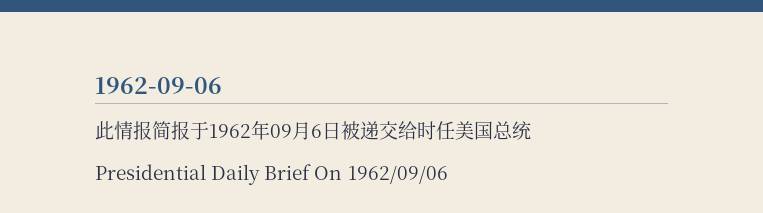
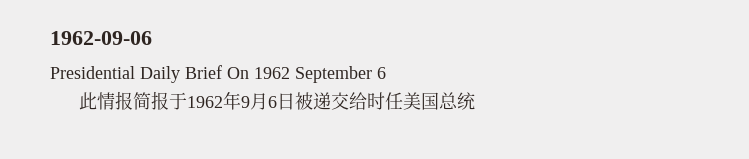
+ Presidential Daily Brief On 1962 September 6
- 此情报简报于1962年09月6日被递交给时任美国总统
+ 此情报简报于1962年9月6日被递交给时任美国总统
- Presidential Daily Brief On 1962/09/06

